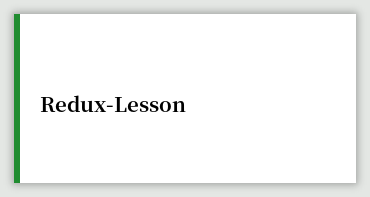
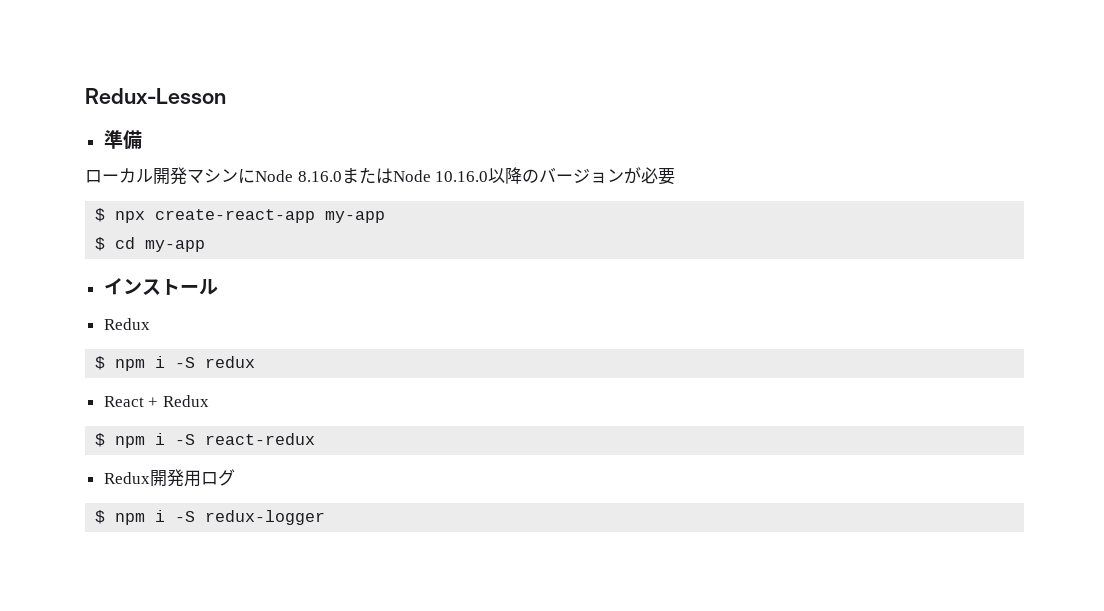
+ 準備
+ ローカル開発マシンにNode 8.16.0またはNode 10.16.0以降のバージョンが必要
+ $ npx create-react-app my-app
+ $ cd my-app
+ インストール
+ Redux
+ $ npm i -S redux
+ React + Redux
+ $ npm i -S react-redux
+ Redux開発用ログ
+ $ npm i -S redux-logger

